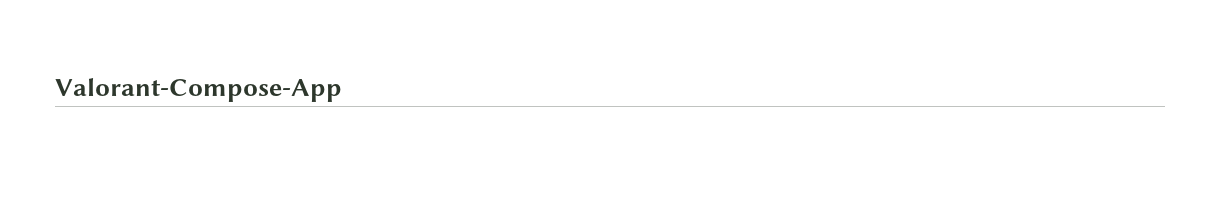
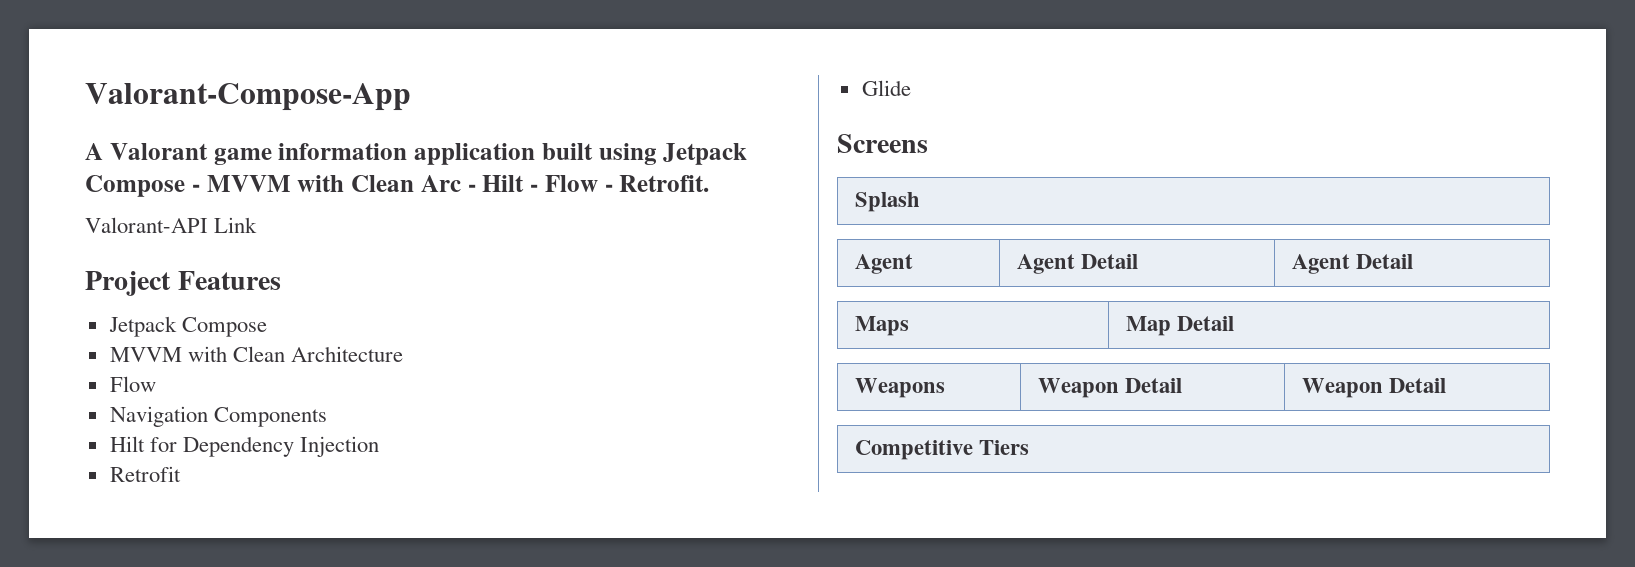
+ A Valorant game information application built using Jetpack Compose - MVVM with Clean Arc - Hilt - Flow - Retrofit.
+ Valorant-API Link
+ Project Features
+ Jetpack Compose
+ MVVM with Clean Architecture
+ Flow
+ Navigation Components
+ Hilt for Dependency Injection
+ Retrofit
+ Glide
+ Screens
+ Splash
+ Agent | Agent Detail | Agent Detail
+ Maps | Map Detail
+ Weapons | Weapon Detail | Weapon Detail
+ Competitive Tiers

